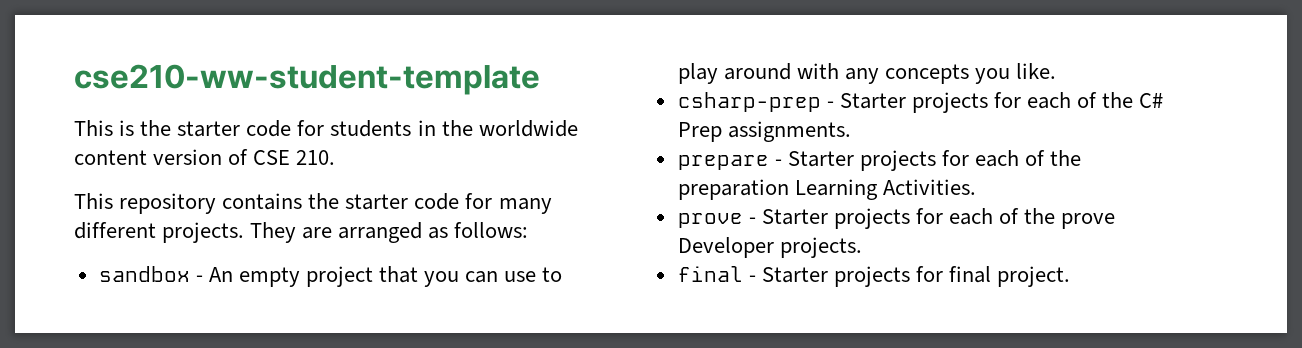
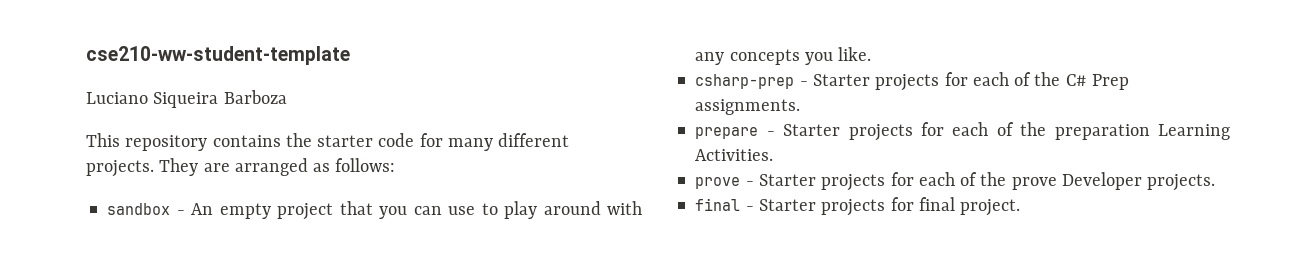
- This is the starter code for students in the worldwide content version of CSE 210.
+ Luciano Siqueira Barboza

